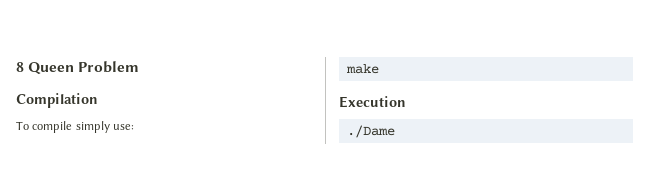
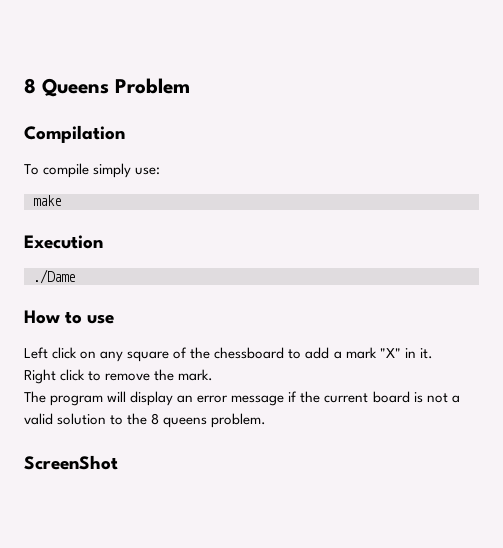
- 8 Queen Problem
+ 8 Queens Problem
+ How to use
+ Left click on any square of the chessboard to add a mark "X" in it.
+ Right click to remove the mark.
+ The program will display an error message if the current board is not a valid solution to the 8 queens problem.
+ ScreenShot

